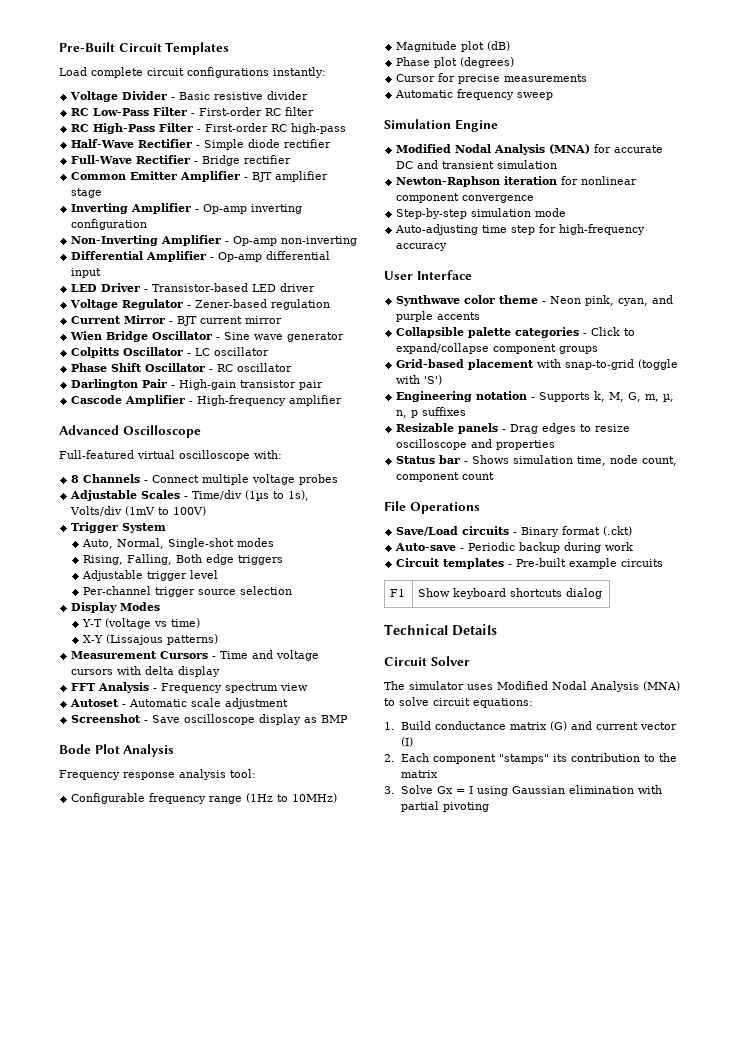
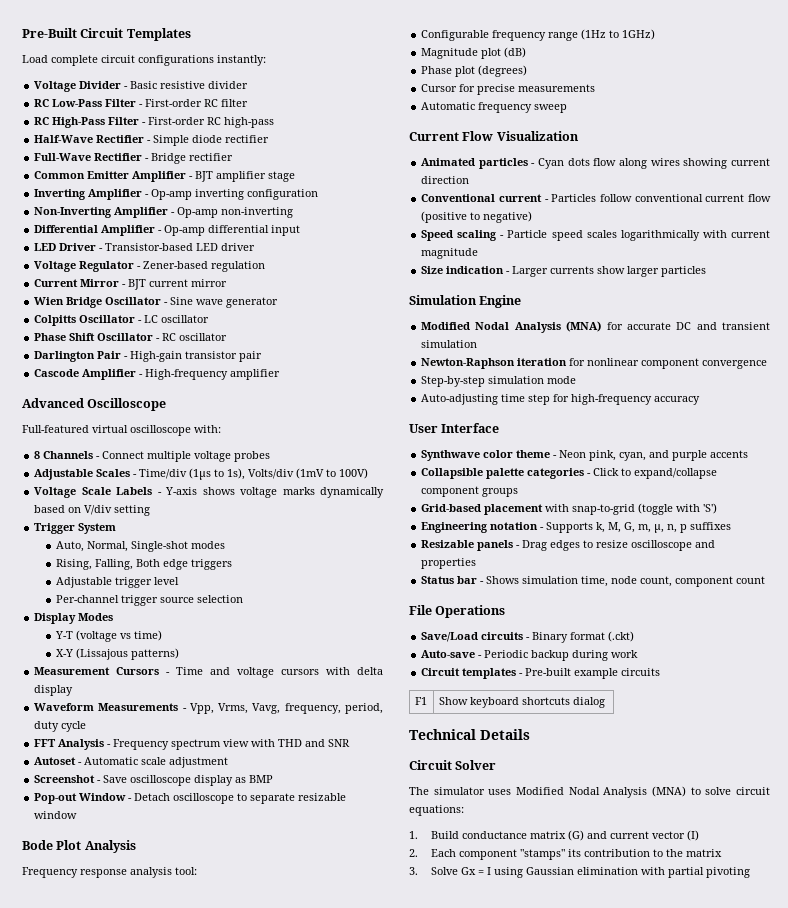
+ Voltage Scale Labels - Y-axis shows voltage marks dynamically based on V/div setting
+ Waveform Measurements - Vpp, Vrms, Vavg, frequency, period, duty cycle
- FFT Analysis - Frequency spectrum view
+ FFT Analysis - Frequency spectrum view with THD and SNR
+ Pop-out Window - Detach oscilloscope to separate resizable window
- Configurable frequency range (1Hz to 10MHz)
+ Configurable frequency range (1Hz to 1GHz)
+ Current Flow Visualization
+ Animated particles - Cyan dots flow along wires showing current direction
+ Conventional current - Particles follow conventional current flow (positive to negative)
+ Speed scaling - Particle speed scales logarithmically with current magnitude
+ Size indication - Larger currents show larger particles

